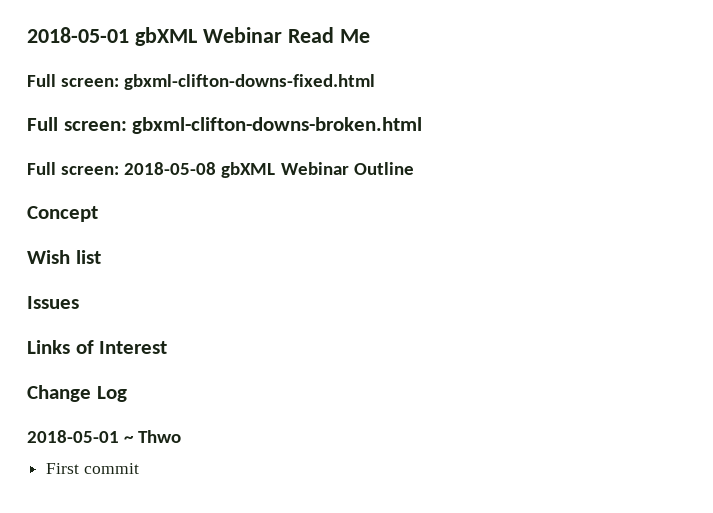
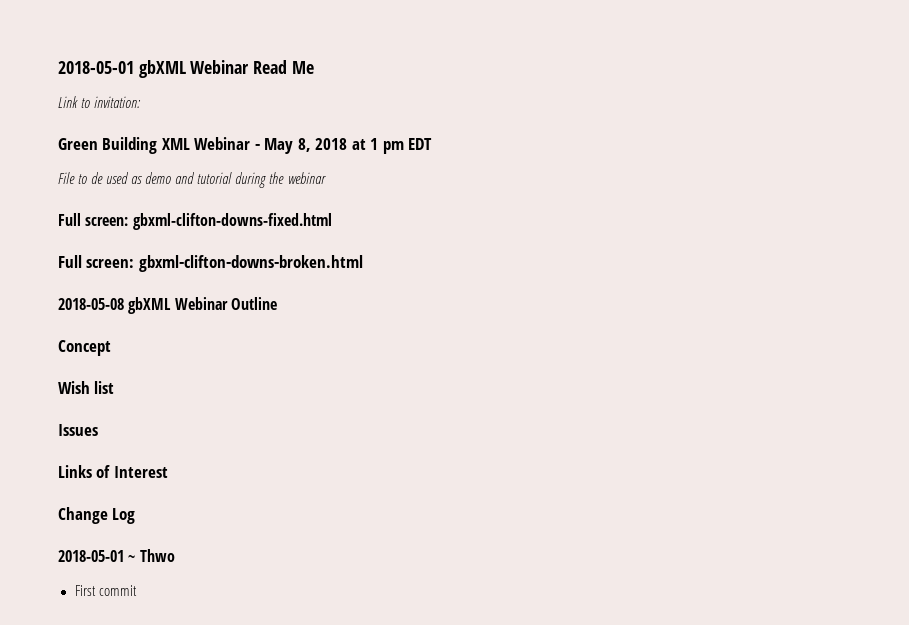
+ Link to invitation:
+ Green Building XML Webinar - May 8, 2018 at 1 pm EDT
+ File to de used as demo and tutorial during the webinar
- Full screen: 2018-05-08 gbXML Webinar Outline
+ 2018-05-08 gbXML Webinar Outline

